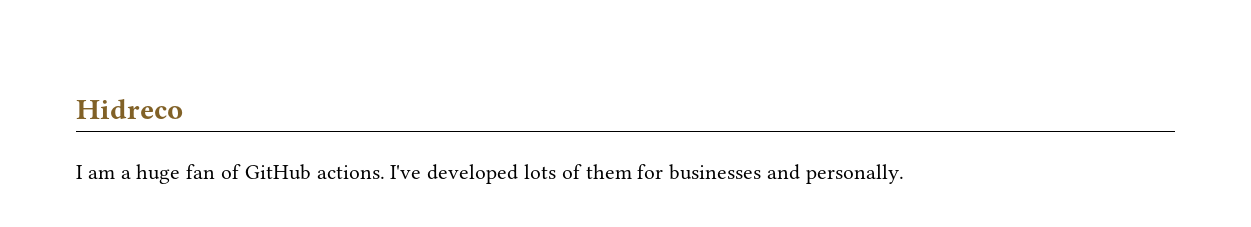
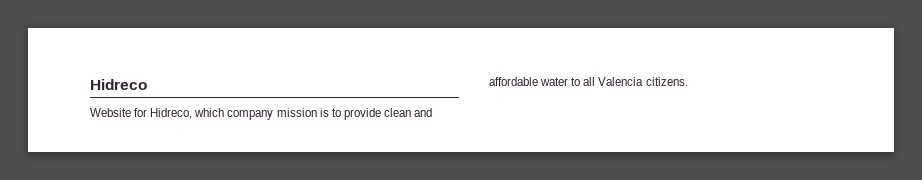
- I am a huge fan of GitHub actions. I've developed lots of them for businesses and personally.
+ Website for Hidreco, which company mission is to provide clean and affordable water to all Valencia citizens.

